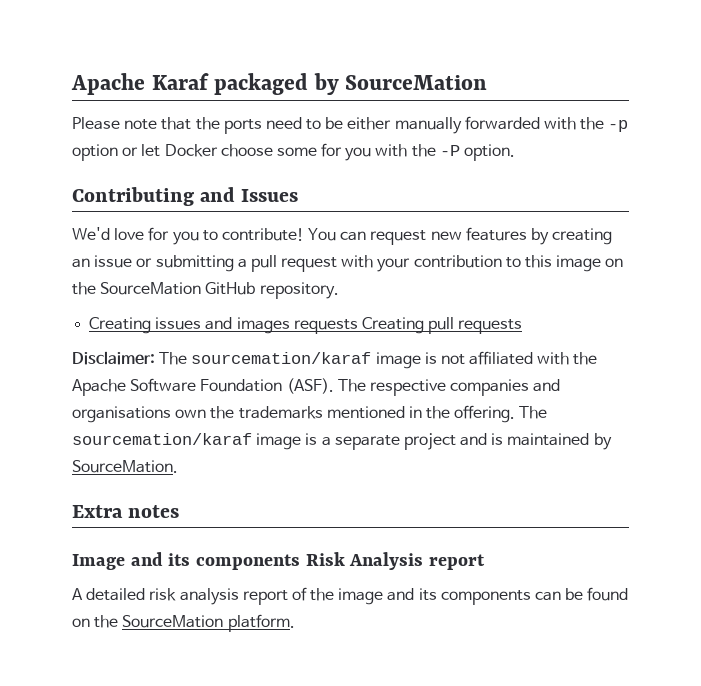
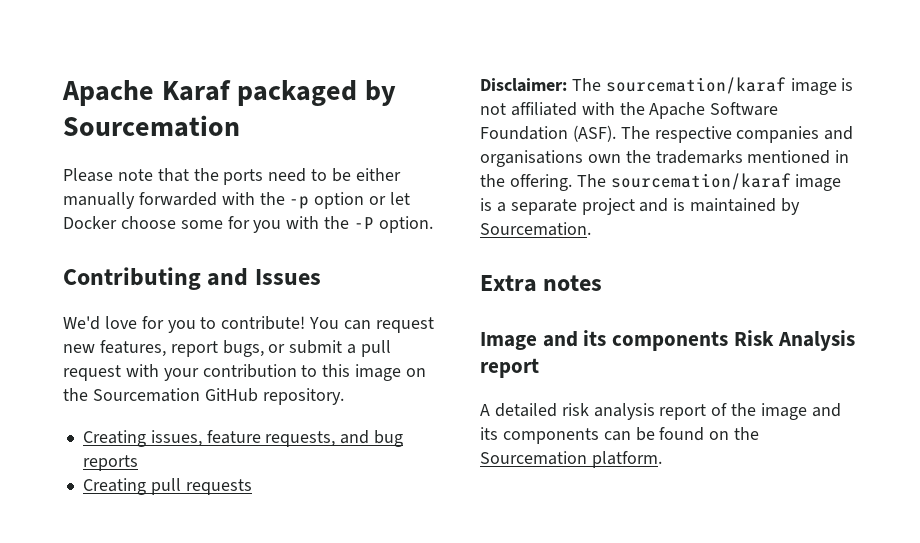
- Apache Karaf packaged by SourceMation
+ Apache Karaf packaged by Sourcemation
- You can request new features by creating an issue or submitting a pull request with your contribution to this image on the SourceMation GitHub repository.
+ You can request new features, report bugs, or submit a pull request with your contribution to this image on the Sourcemation GitHub repository.
- Creating issues and images requests Creating pull requests
+ Creating issues, feature requests, and bug reports
+ Creating pull requests
- The sourcemation/karaf image is a separate project and is maintained by SourceMation.
+ The sourcemation/karaf image is a separate project and is maintained by Sourcemation.
- A detailed risk analysis report of the image and its components can be found on the SourceMation platform.
+ A detailed risk analysis report of the image and its components can be found on the Sourcemation platform.

